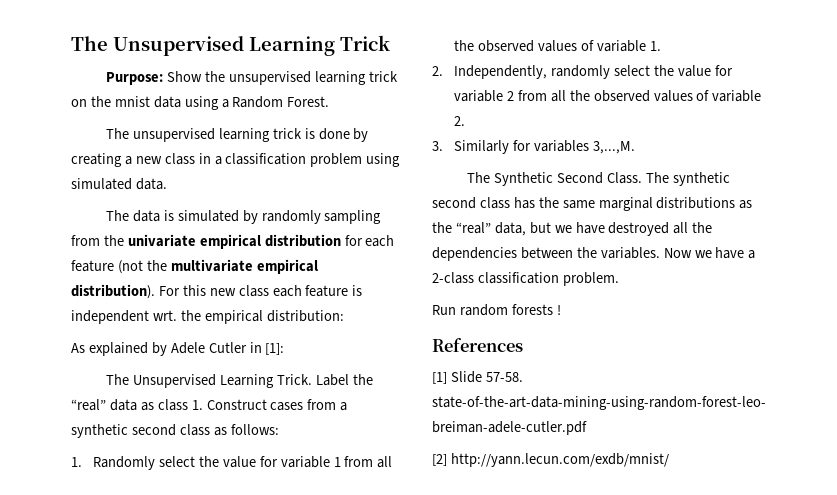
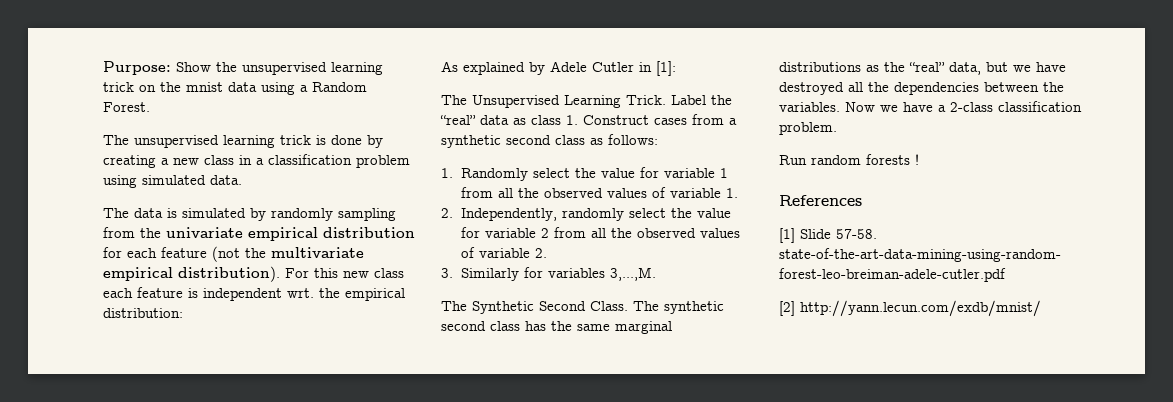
- The Unsupervised Learning Trick

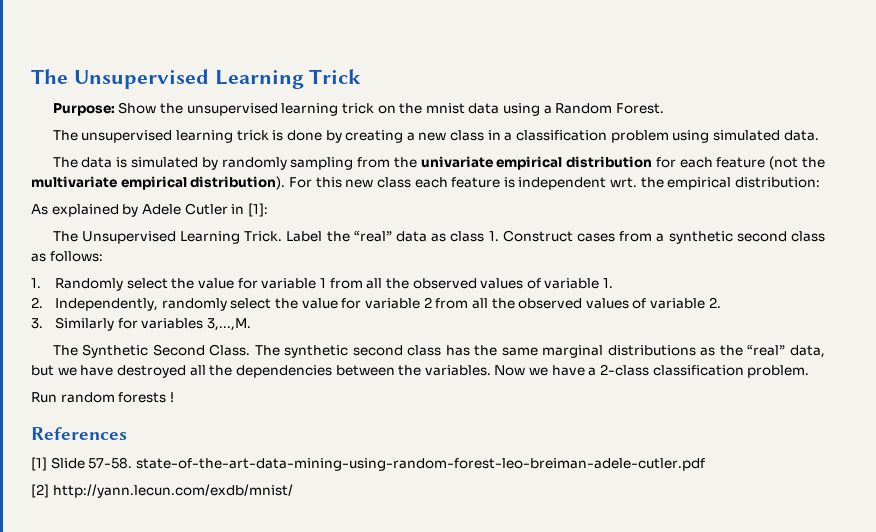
+ The Unsupervised Learning Trick

